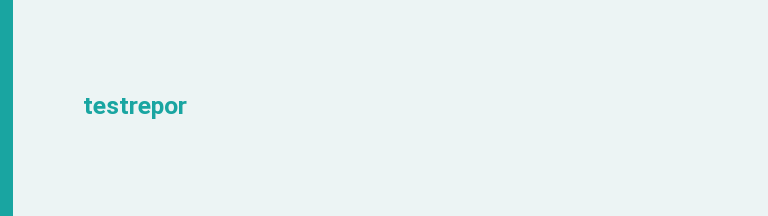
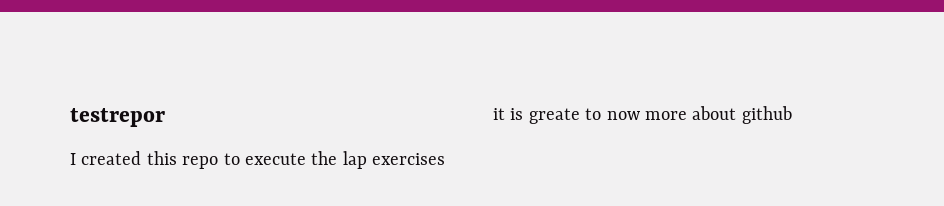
+ I created this repo to execute the lap exercises it is greate to now more about github

